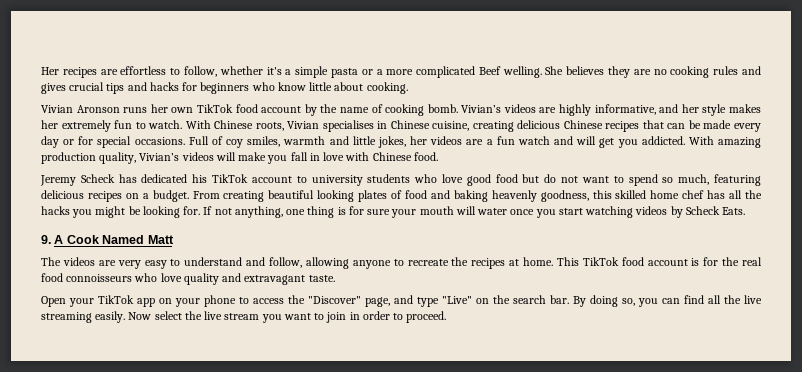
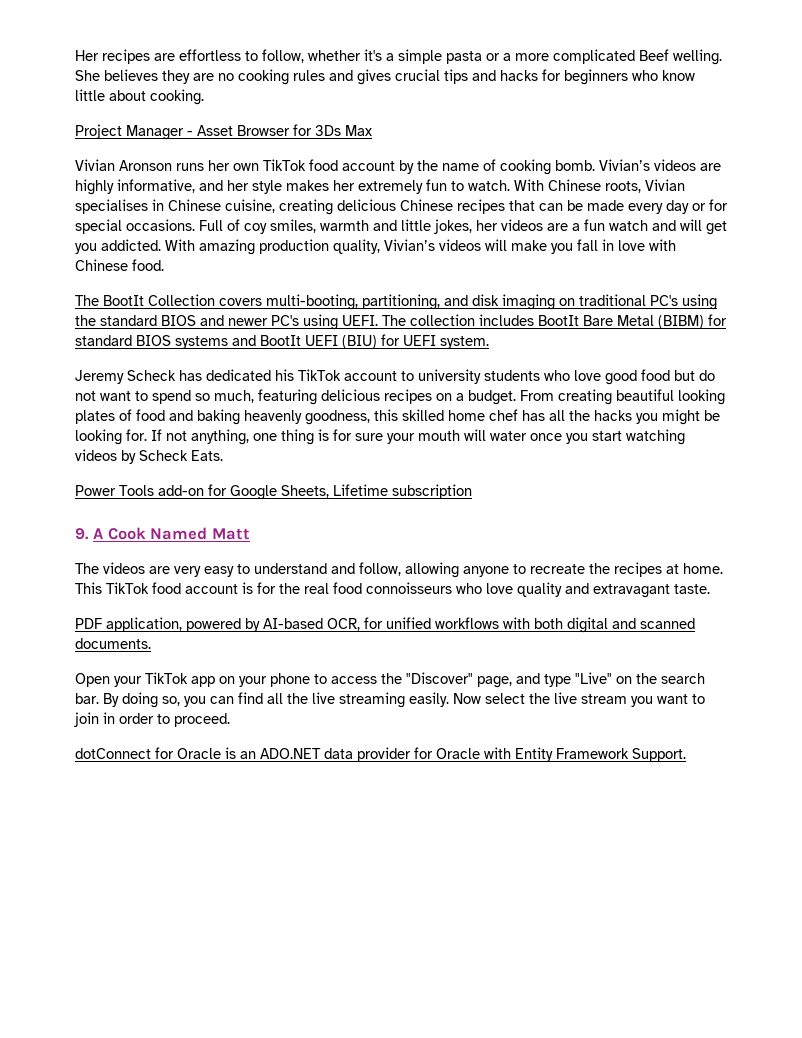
+ Project Manager - Asset Browser for 3Ds Max
+ The BootIt Collection covers multi-booting, partitioning, and disk imaging on traditional PC's using the standard BIOS and newer PC's using UEFI. The collection includes BootIt Bare Metal (BIBM) for standard BIOS systems and BootIt UEFI (BIU) for UEFI system.
+ Power Tools add-on for Google Sheets, Lifetime subscription
+ PDF application, powered by AI-based OCR, for unified workflows with both digital and scanned documents.
+ dotConnect for Oracle is an ADO.NET data provider for Oracle with Entity Framework Support.

